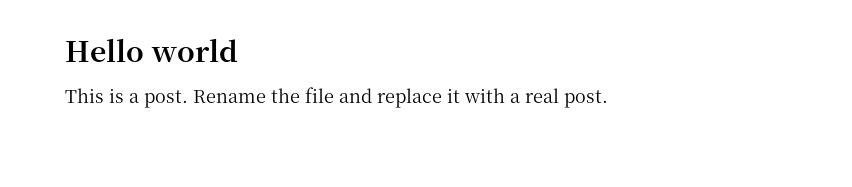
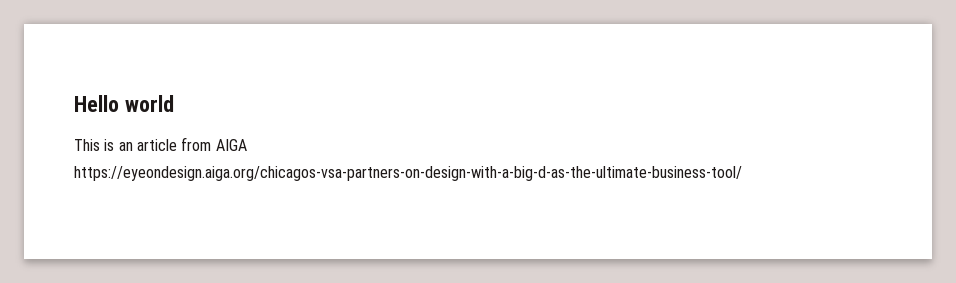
- This is a post. Rename the file and replace it with a real post.
+ This is an article from AIGA https://eyeondesign.aiga.org/chicagos-vsa-partners-on-design-with-a-big-d-as-the-ultimate-business-tool/

